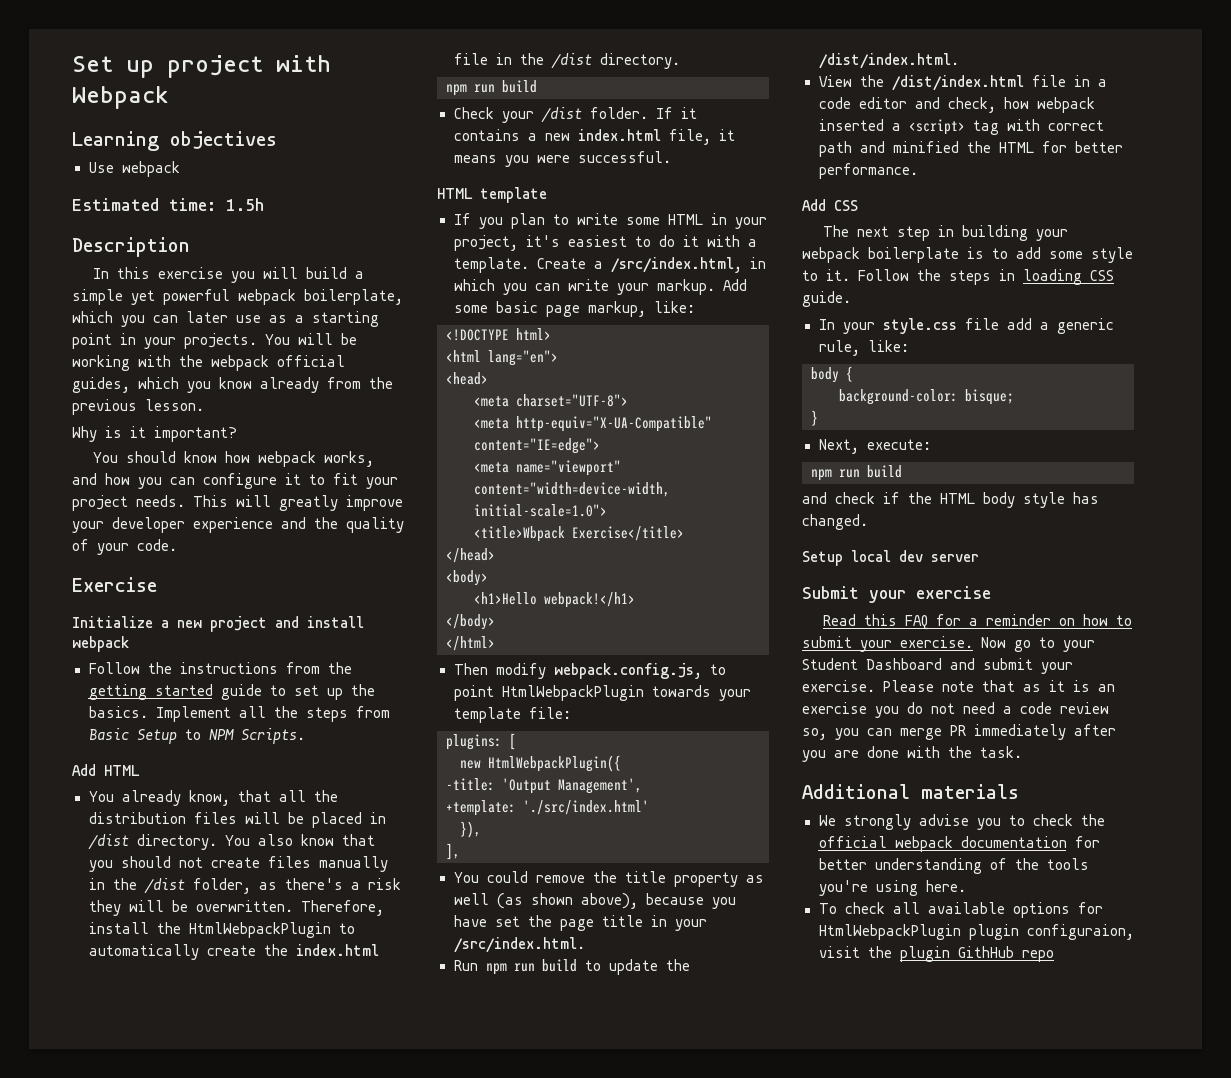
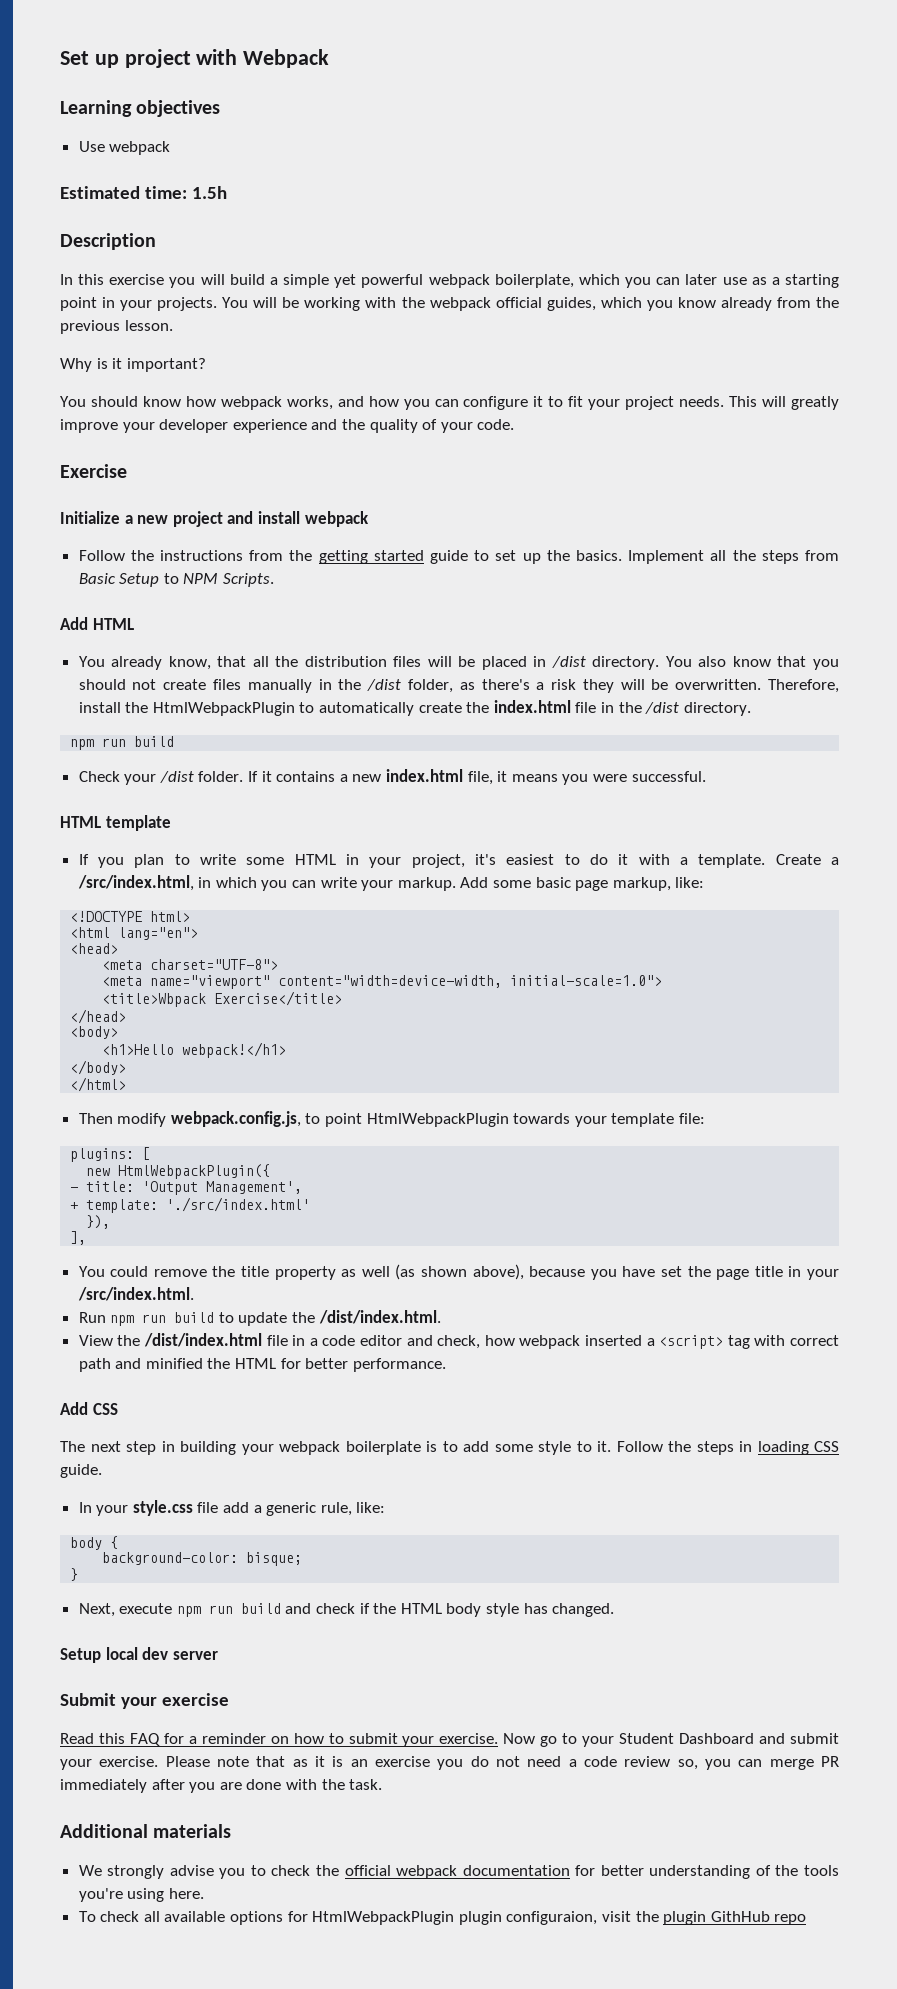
- <meta http-equiv="X-UA-Compatible" content="IE=edge">
- -title: 'Output Management',
+ - title: 'Output Management',
- +template: './src/index.html'
+ + template: './src/index.html'
- Next, execute:
- npm run build
- and check if the HTML body style has changed.
+ Next, execute npm run build and check if the HTML body style has changed.

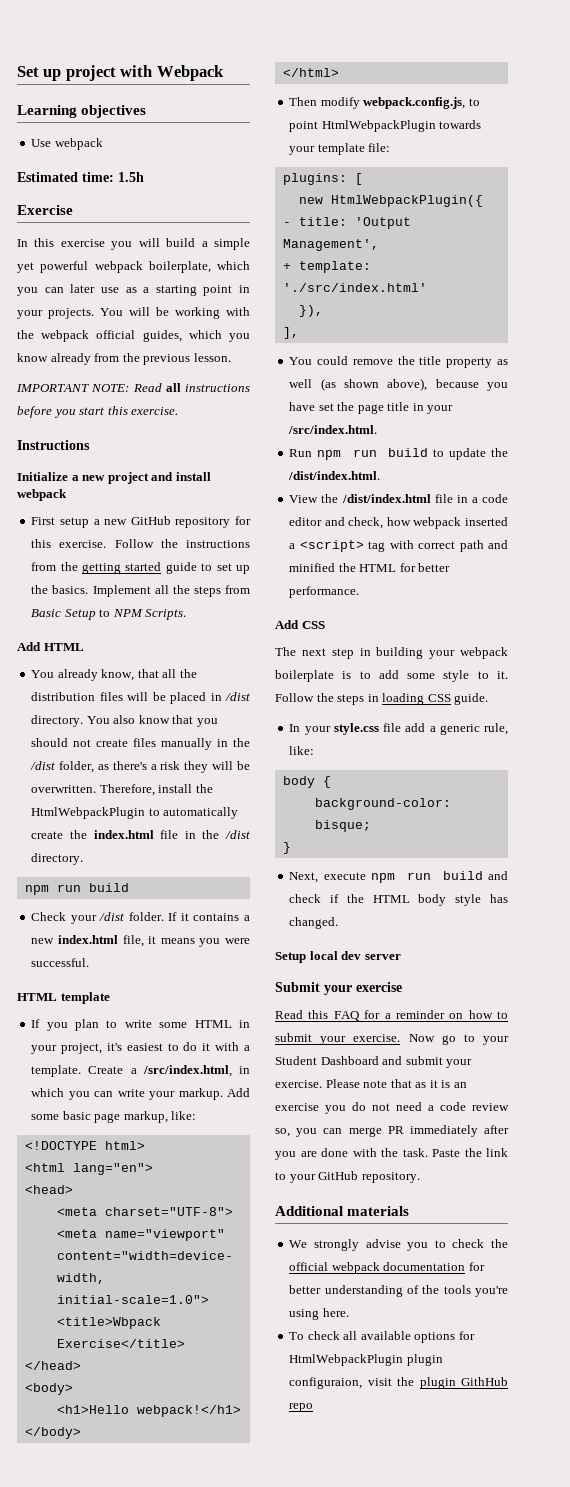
- Description
+ Exercise
- Why is it important?
- You should know how webpack works, and how you can configure it to fit your project needs. This will greatly improve your developer experience and the quality of your code.
- Exercise
+ IMPORTANT NOTE: Read all instructions before you start this exercise.
+ Instructions
+ First setup a new GitHub repository for this exercise.
+ Paste the link to your GitHub repository.

